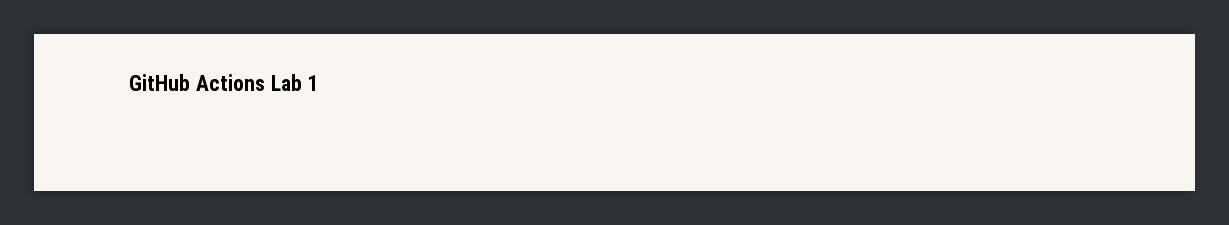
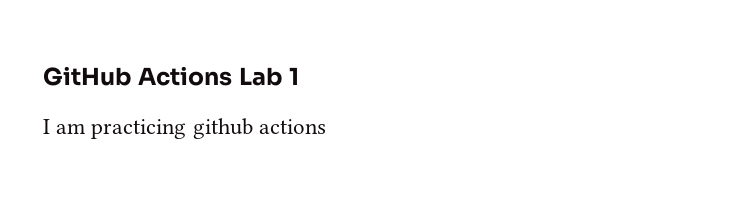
+ I am practicing github actions

